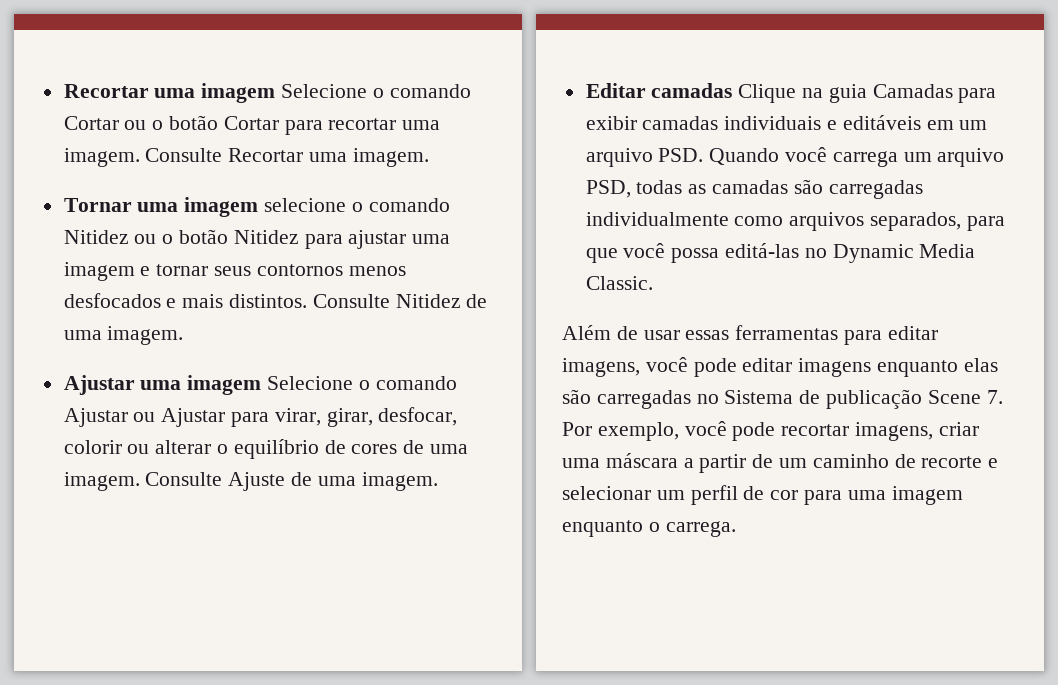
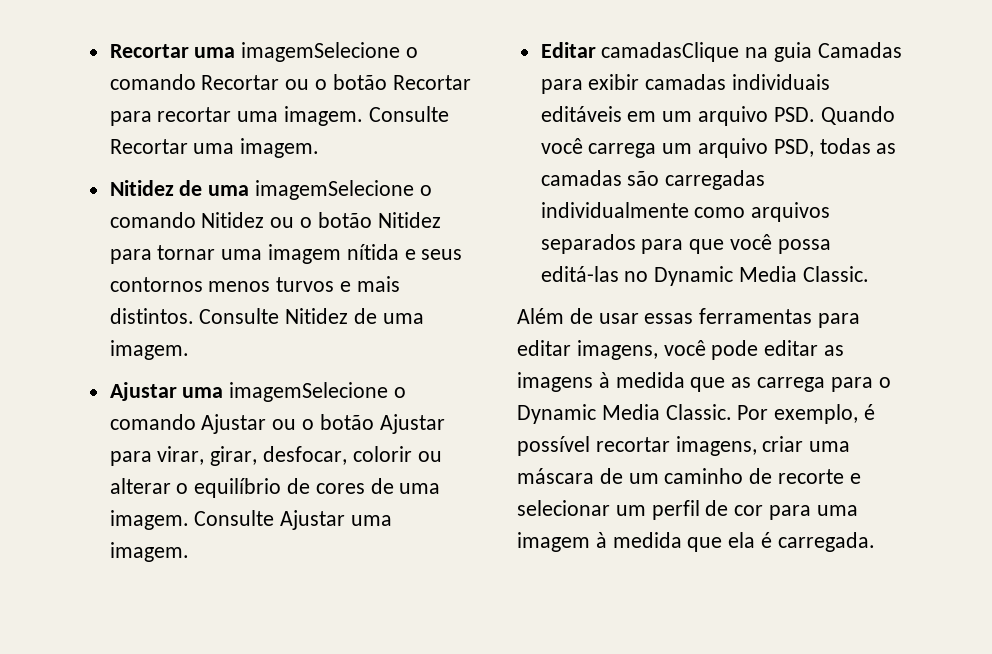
- Recortar uma imagem Selecione o comando Cortar ou o botão Cortar para recortar uma imagem.
+ Recortar uma imagemSelecione o comando Recortar ou o botão Recortar para recortar uma imagem.
- Tornar uma imagem selecione o comando Nitidez ou o botão Nitidez para ajustar uma imagem e tornar seus contornos menos desfocados e mais distintos.
+ Nitidez de uma imagemSelecione o comando Nitidez ou o botão Nitidez para tornar uma imagem nítida e seus contornos menos turvos e mais distintos.
- Ajustar uma imagem Selecione o comando Ajustar ou Ajustar para virar, girar, desfocar, colorir ou alterar o equilíbrio de cores de uma imagem.
+ Ajustar uma imagemSelecione o comando Ajustar ou o botão Ajustar para virar, girar, desfocar, colorir ou alterar o equilíbrio de cores de uma imagem.
- Consulte Ajuste de uma imagem.
+ Consulte Ajustar uma imagem.
- Editar camadas Clique na guia Camadas para exibir camadas individuais e editáveis em um arquivo PSD. Quando você carrega um arquivo PSD, todas as camadas são carregadas individualmente como arquivos separados, para que você possa editá-las no Dynamic Media Classic.
+ Editar camadasClique na guia Camadas para exibir camadas individuais editáveis em um arquivo PSD. Quando você carrega um arquivo PSD, todas as camadas são carregadas individualmente como arquivos separados para que você possa editá-las no Dynamic Media Classic.
- Além de usar essas ferramentas para editar imagens, você pode editar imagens enquanto elas são carregadas no Sistema de publicação Scene 7. Por exemplo, você pode recortar imagens, criar uma máscara a partir de um caminho de recorte e selecionar um perfil de cor para uma imagem enquanto o carrega.
+ Além de usar essas ferramentas para editar imagens, você pode editar as imagens à medida que as carrega para o Dynamic Media Classic. Por exemplo, é possível recortar imagens, criar uma máscara de um caminho de recorte e selecionar um perfil de cor para uma imagem à medida que ela é carregada.

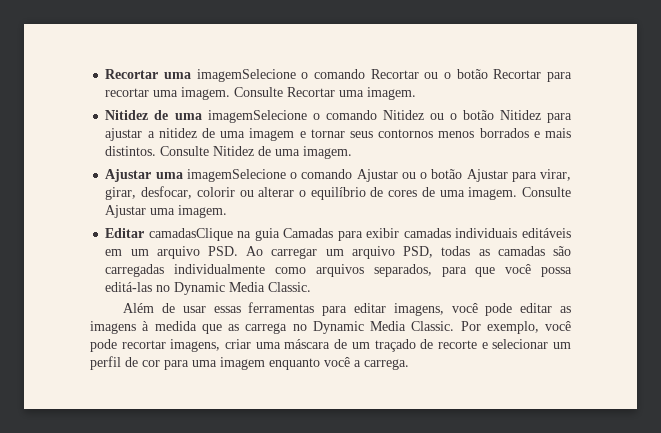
- Nitidez de uma imagemSelecione o comando Nitidez ou o botão Nitidez para tornar uma imagem nítida e seus contornos menos turvos e mais distintos.
+ Nitidez de uma imagemSelecione o comando Nitidez ou o botão Nitidez para ajustar a nitidez de uma imagem e tornar seus contornos menos borrados e mais distintos.
- Editar camadasClique na guia Camadas para exibir camadas individuais editáveis em um arquivo PSD. Quando você carrega um arquivo PSD, todas as camadas são carregadas individualmente como arquivos separados para que você possa editá-las no Dynamic Media Classic.
+ Editar camadasClique na guia Camadas para exibir camadas individuais editáveis em um arquivo PSD. Ao carregar um arquivo PSD, todas as camadas são carregadas individualmente como arquivos separados, para que você possa editá-las no Dynamic Media Classic.
- Além de usar essas ferramentas para editar imagens, você pode editar as imagens à medida que as carrega para o Dynamic Media Classic.
+ Além de usar essas ferramentas para editar imagens, você pode editar as imagens à medida que as carrega no Dynamic Media Classic.
- Por exemplo, é possível recortar imagens, criar uma máscara de um caminho de recorte e selecionar um perfil de cor para uma imagem à medida que ela é carregada.
+ Por exemplo, você pode recortar imagens, criar uma máscara de um traçado de recorte e selecionar um perfil de cor para uma imagem enquanto você a carrega.

